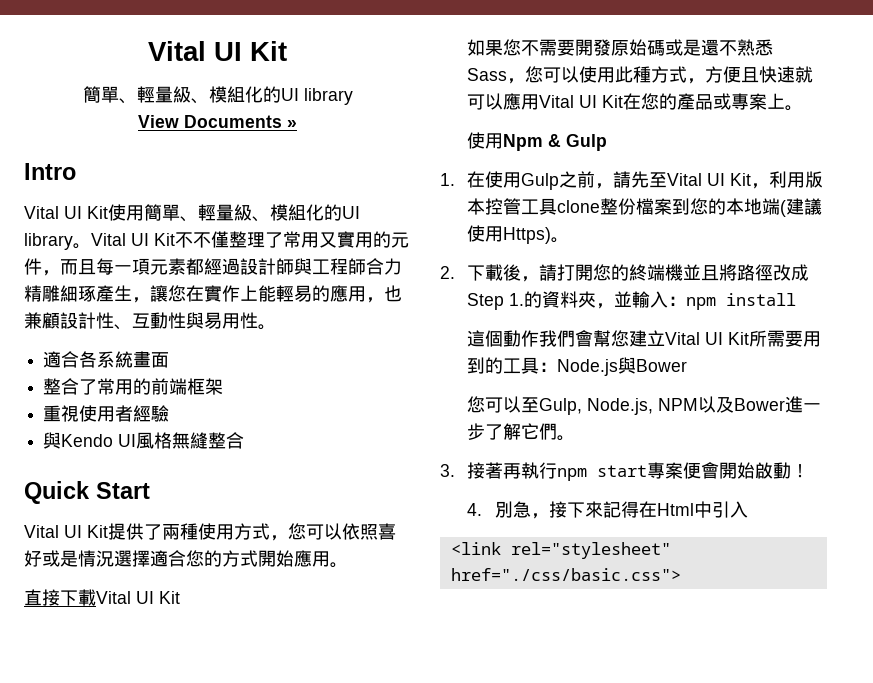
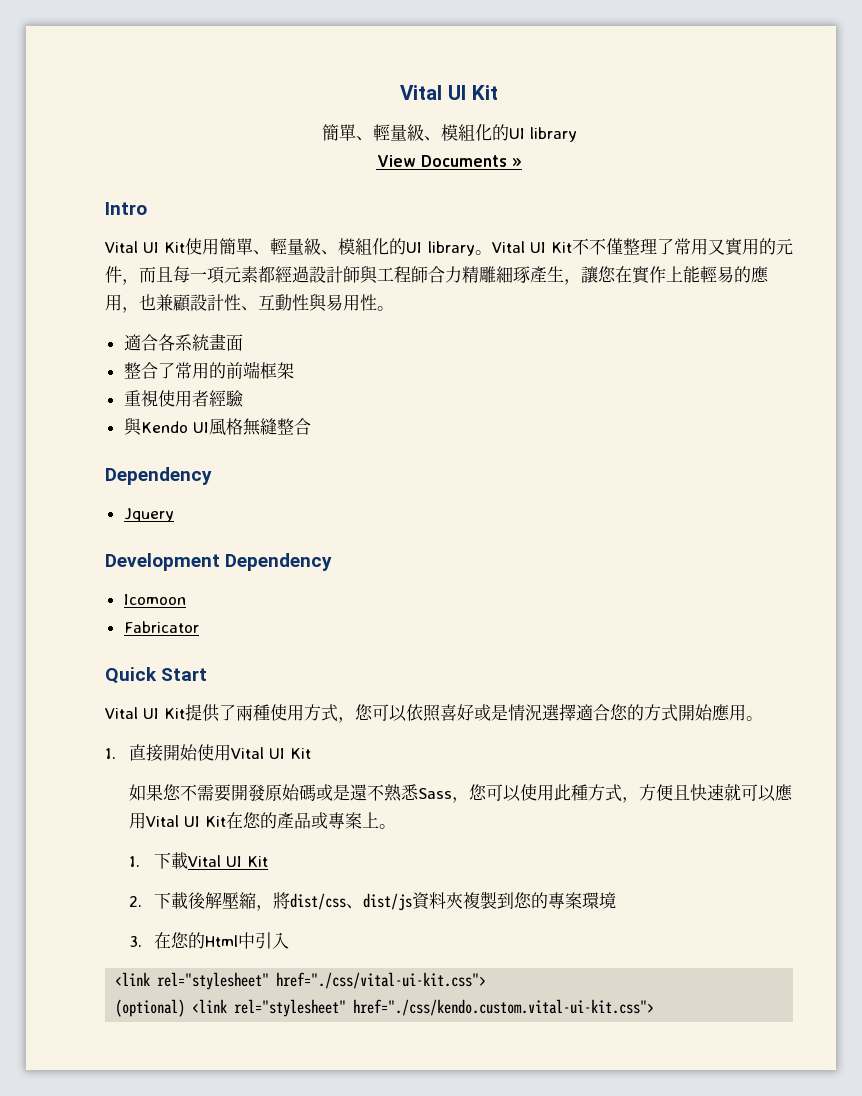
  與Kendo UI風格無縫整合
+ Dependency
+ Jquery
+ Development Dependency
+ Icomoon
+ Fabricator
- 直接下載Vital UI Kit
+ 1.直接開始使用Vital UI Kit
- 使用Npm & Gulp
- 1.在使用Gulp之前，請先至Vital UI Kit，利用版本控管工具clone整份檔案到您的本地端(建議使用Https)。
- 2.下載後，請打開您的終端機並且將路徑改成Step 1.的資料夾，並輸入：npm install
- 這個動作我們會幫您建立Vital UI Kit所需要用到的工具：Node.js與Bower
- 您可以至Gulp, Node.js, NPM以及Bower進一步了解它們。
- 3.接著再執行npm start專案便會開始啟動！
- 4.別急，接下來記得在Html中引入
+ 1.下載Vital UI Kit
+ 2.下載後解壓縮，將dist/css、dist/js資料夾複製到您的專案環境
+ 3.在您的Html中引入
- <link rel="stylesheet" href="./css/basic.css">
+ <link rel="stylesheet" href="./css/vital-ui-kit.css">
+ (optional) <link rel="stylesheet" href="./css/kendo.custom.vital-ui-kit.css">

